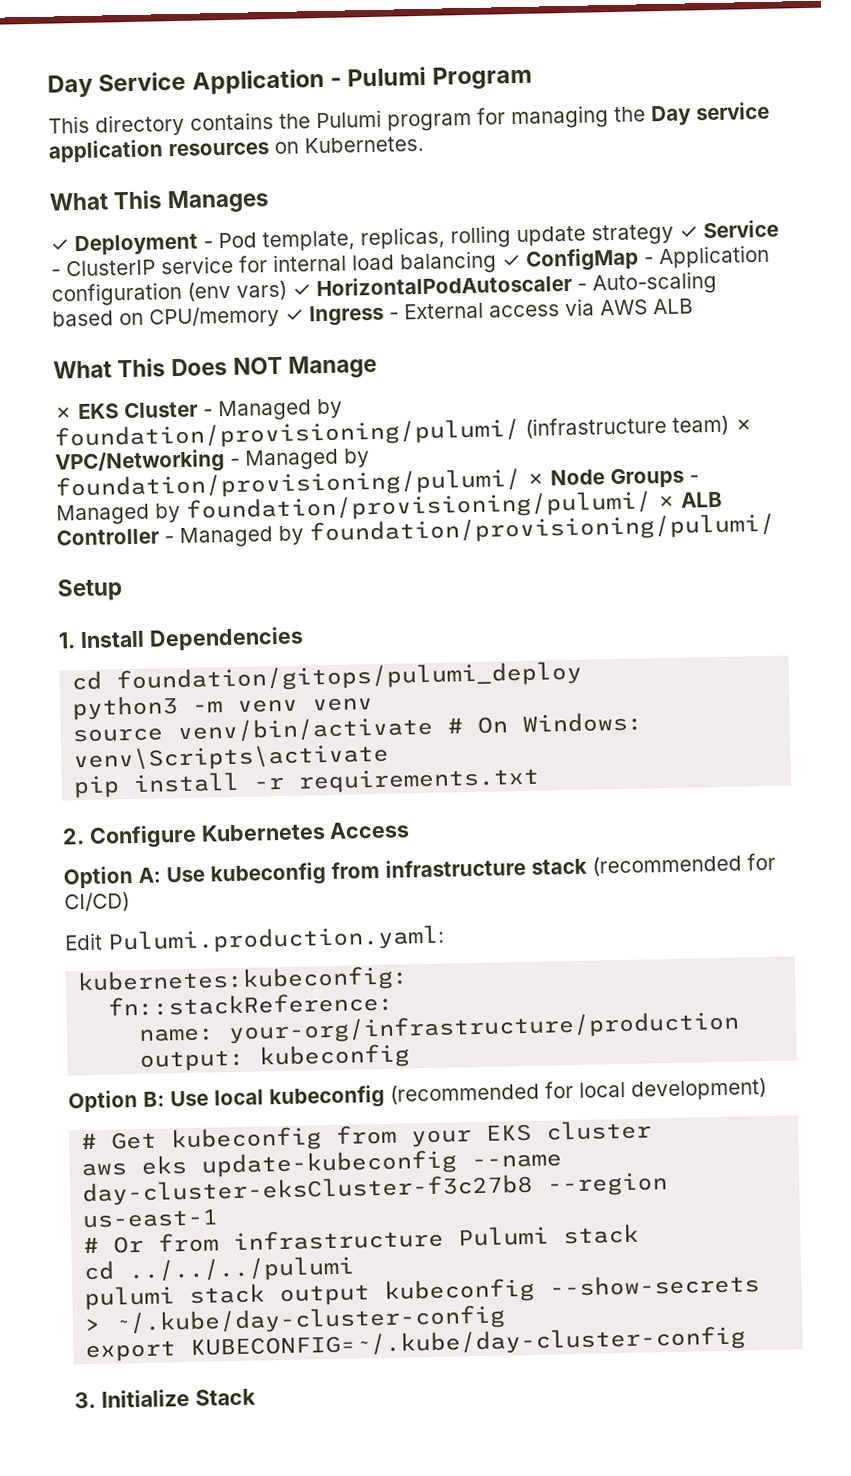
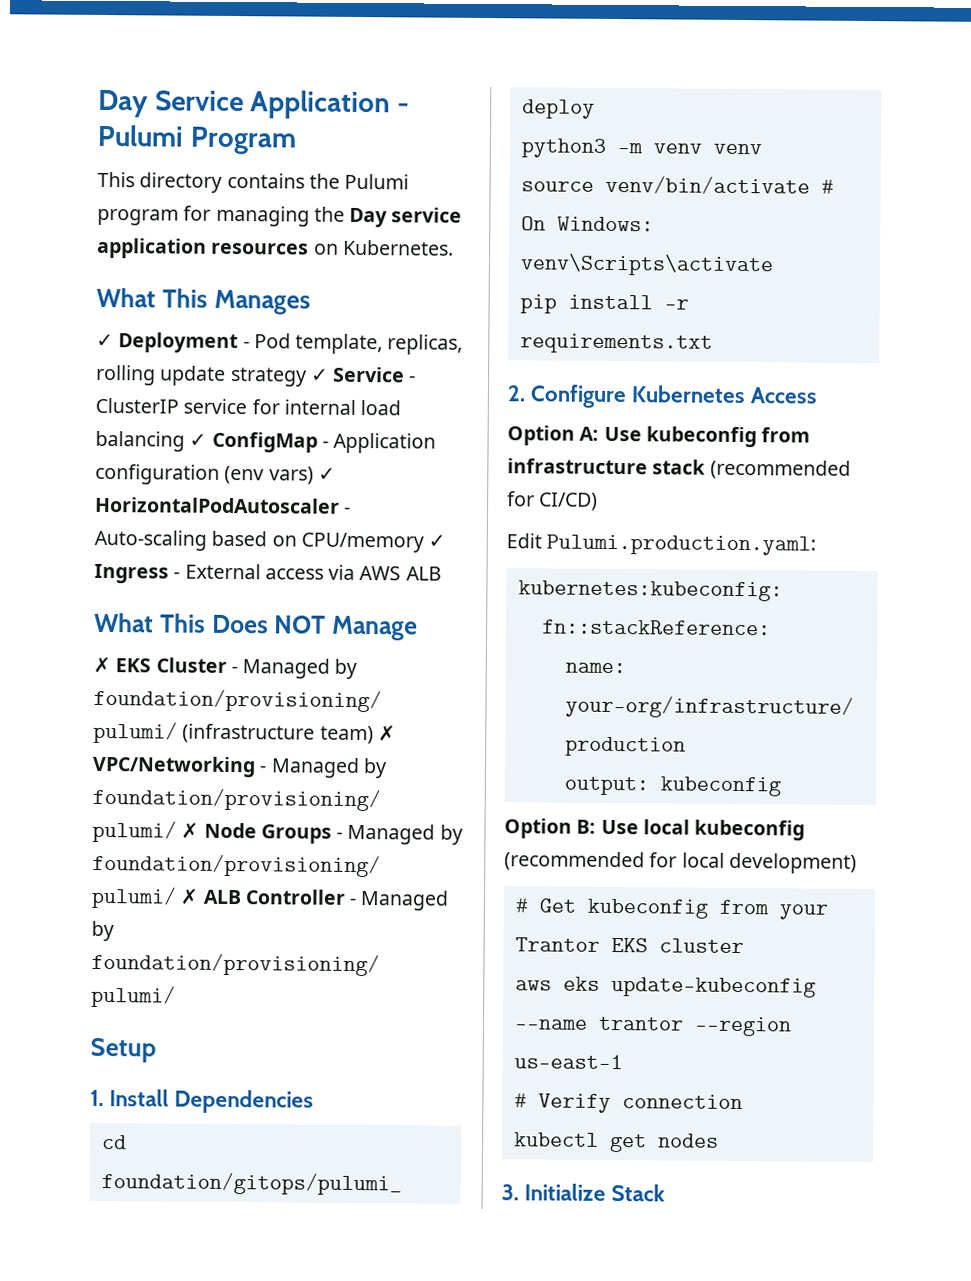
- # Get kubeconfig from your EKS cluster
+ # Get kubeconfig from your Trantor EKS cluster
- aws eks update-kubeconfig --name day-cluster-eksCluster-f3c27b8 --region us-east-1
+ aws eks update-kubeconfig --name trantor --region us-east-1
- # Or from infrastructure Pulumi stack
- cd ../../../pulumi
- pulumi stack output kubeconfig --show-secrets > ~/.kube/day-cluster-config
- export KUBECONFIG=~/.kube/day-cluster-config
+ # Verify connection
+ kubectl get nodes

